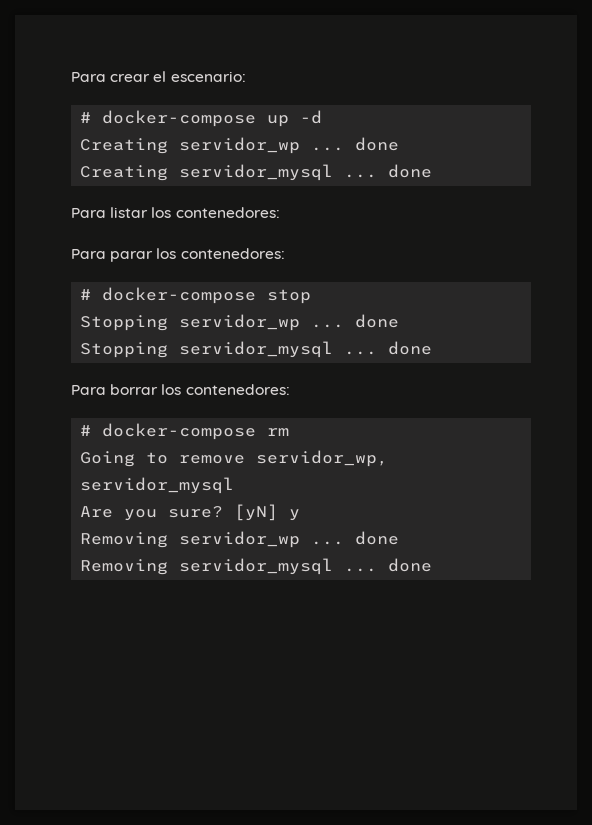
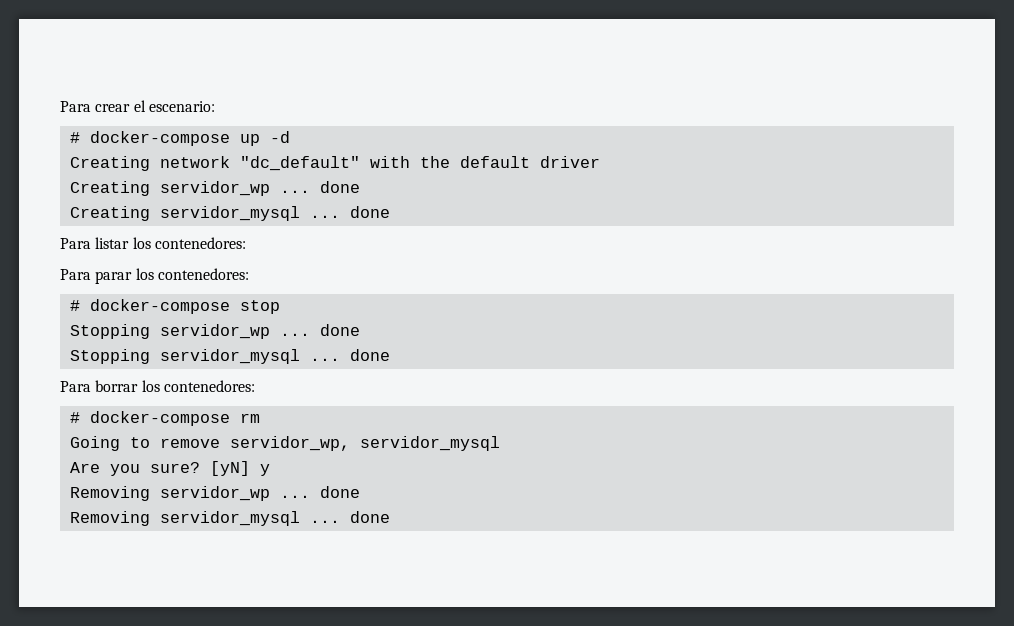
+ Creating network "dc_default" with the default driver

